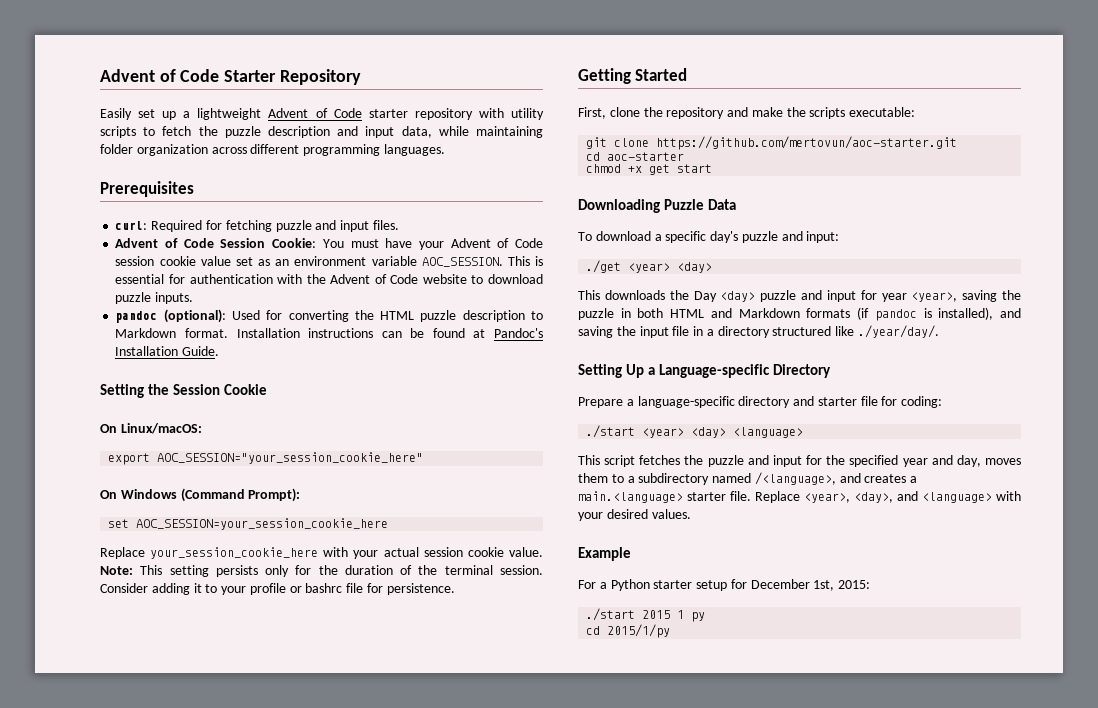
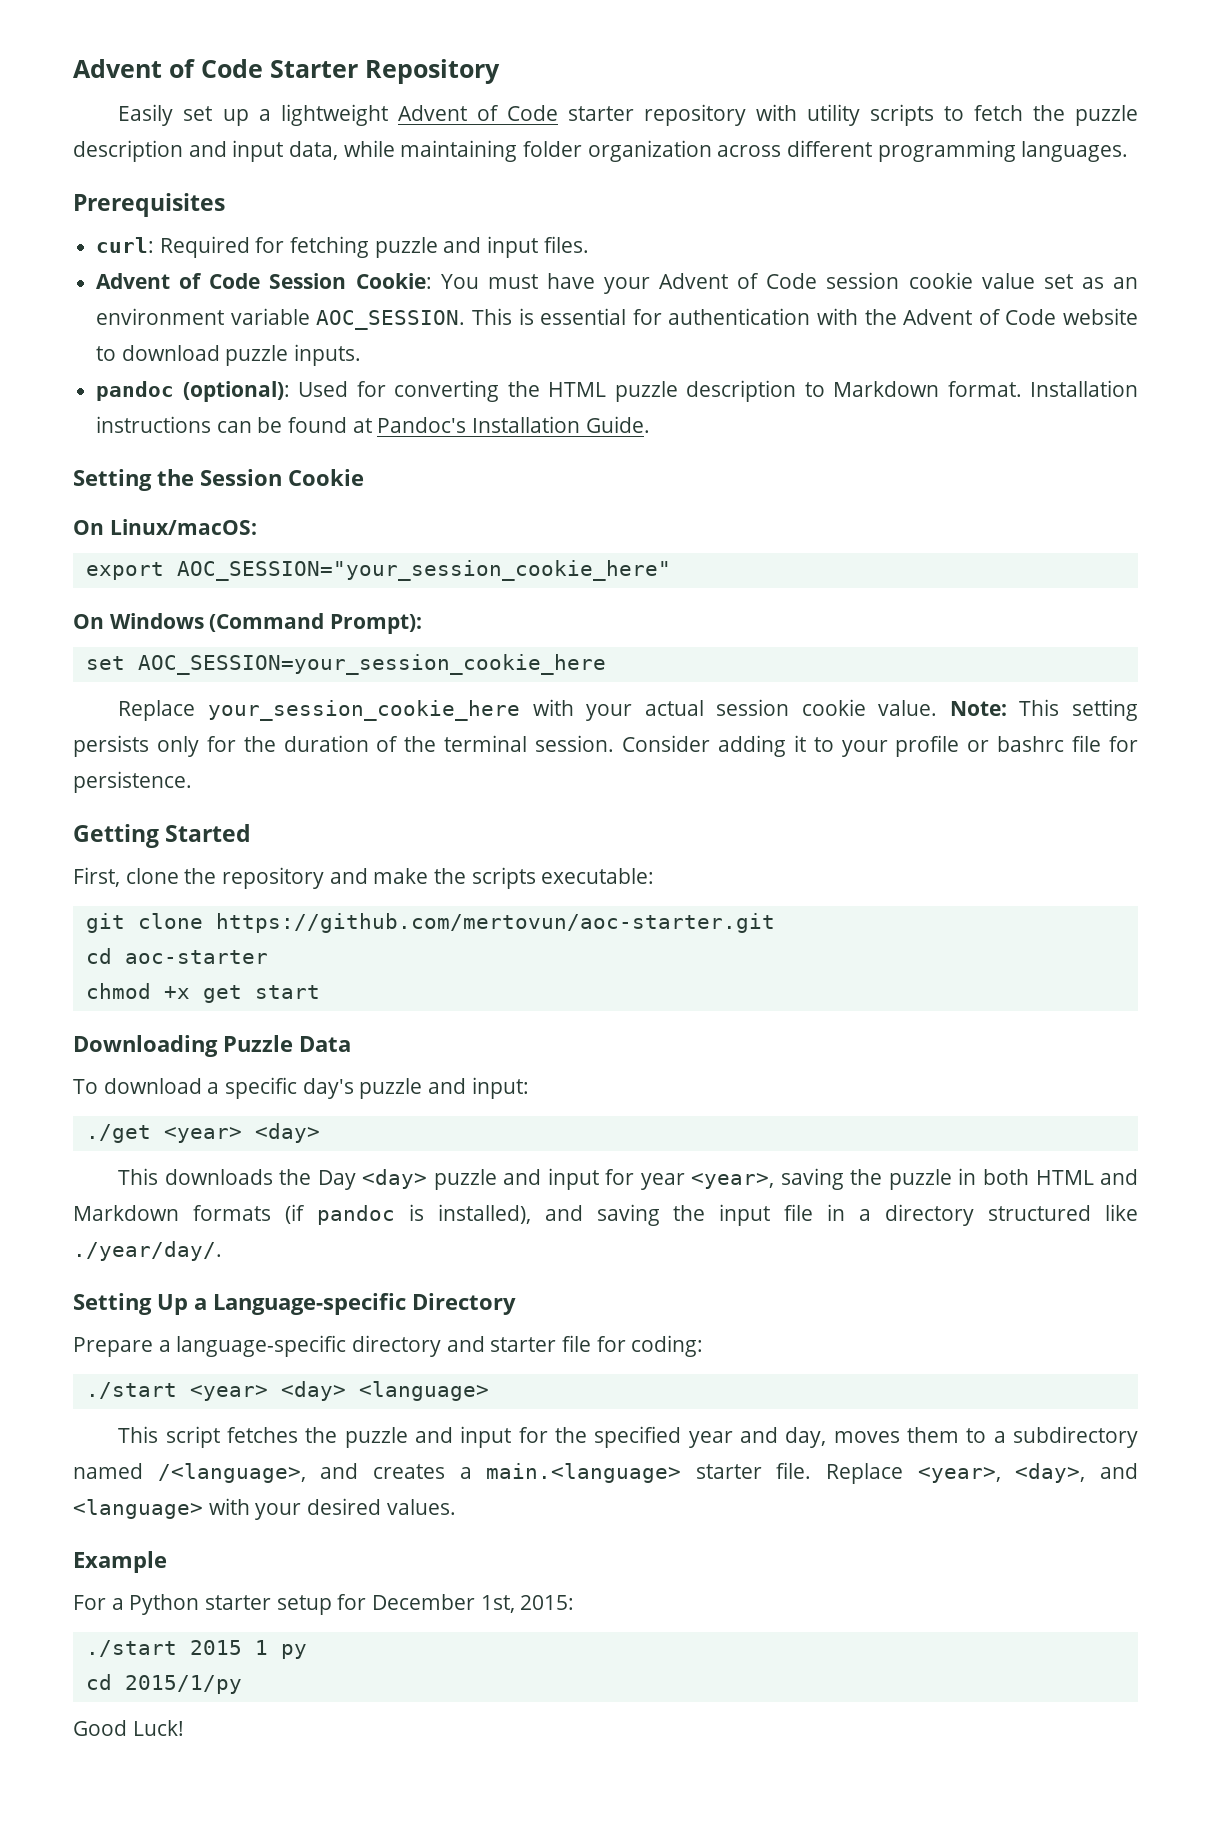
+ Good Luck!

